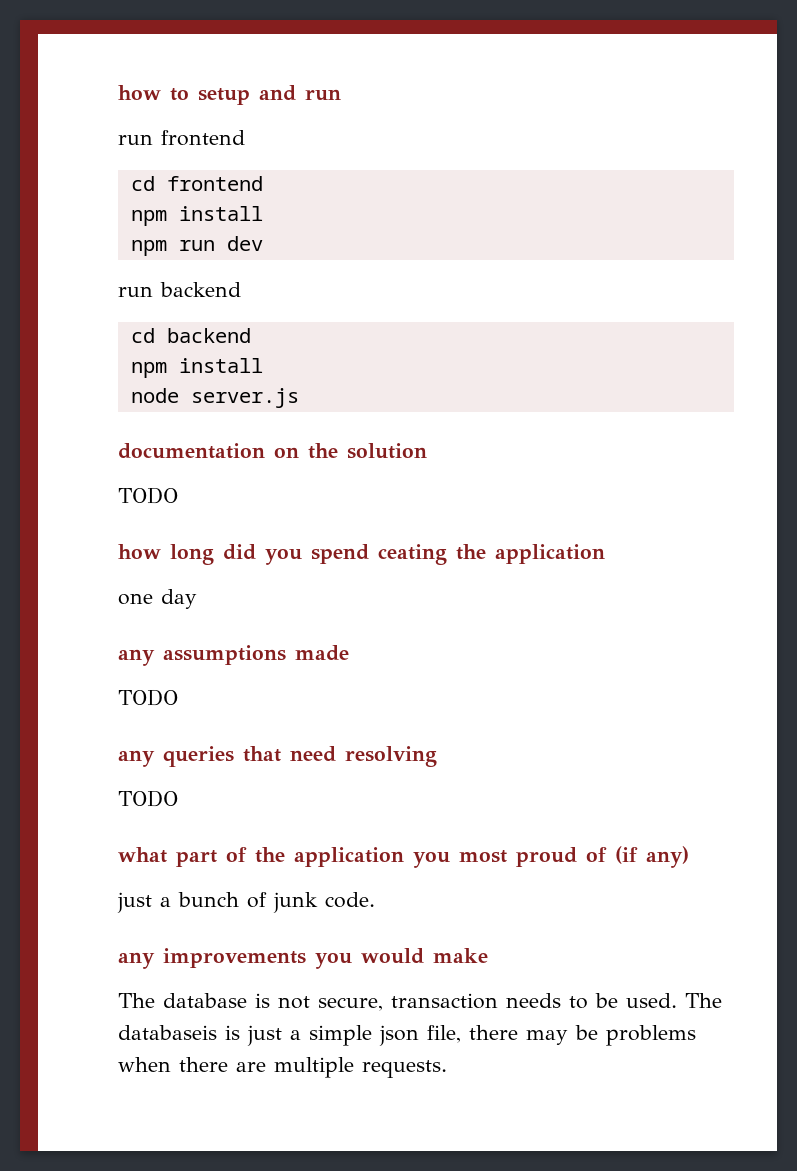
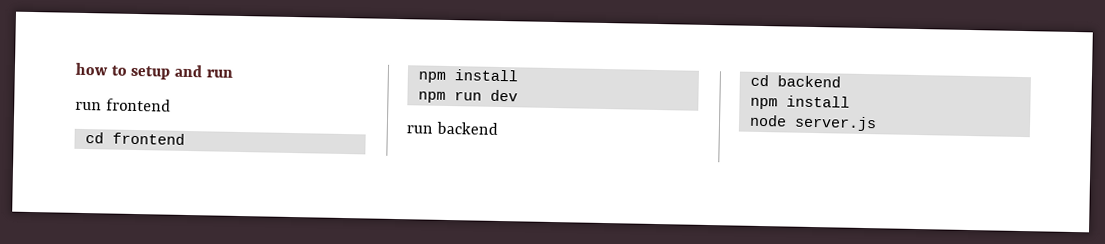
- documentation on the solution
- TODO
- how long did you spend ceating the application
- one day
- any assumptions made
- TODO
- any queries that need resolving
- TODO
- what part of the application you most proud of (if any)
- just a bunch of junk code.
- any improvements you would make
- The database is not secure, transaction needs to be used. The databaseis is just a simple json file, there may be problems when there are multiple requests.

